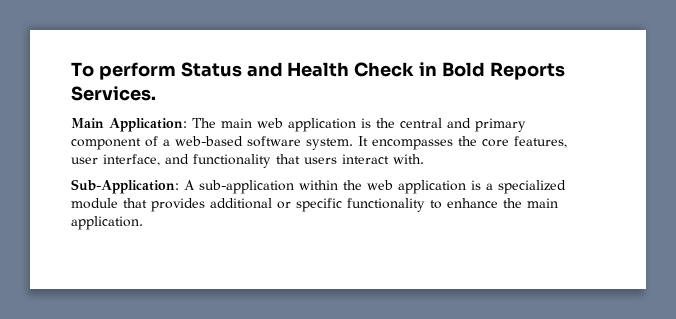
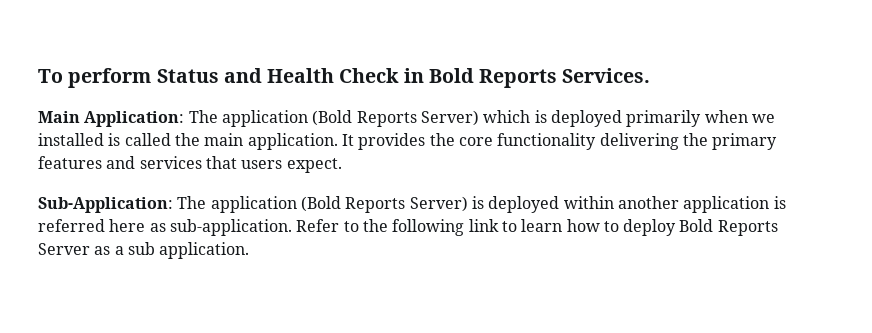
- Main Application: The main web application is the central and primary component of a web-based software system. It encompasses the core features, user interface, and functionality that users interact with.
- Sub-Application: A sub-application within the web application is a specialized module that provides additional or specific functionality to enhance the main application.
+ Main Application: The application (Bold Reports Server) which is deployed primarily when we installed is called the main application. It provides the core functionality delivering the primary features and services that users expect.
+ Sub-Application: The application (Bold Reports Server) is deployed within another application is referred here as sub-application. Refer to the following link to learn how to deploy Bold Reports Server as a sub application.

